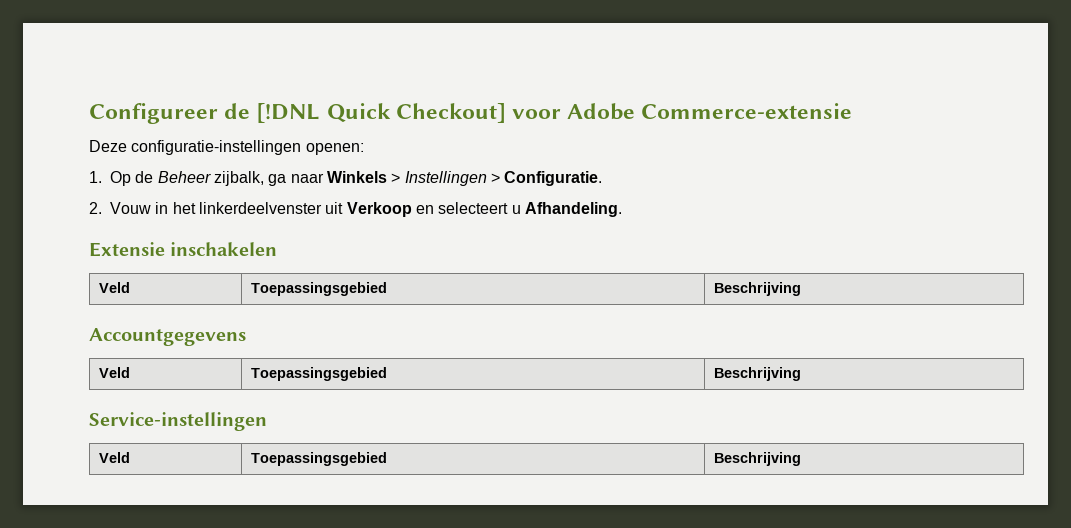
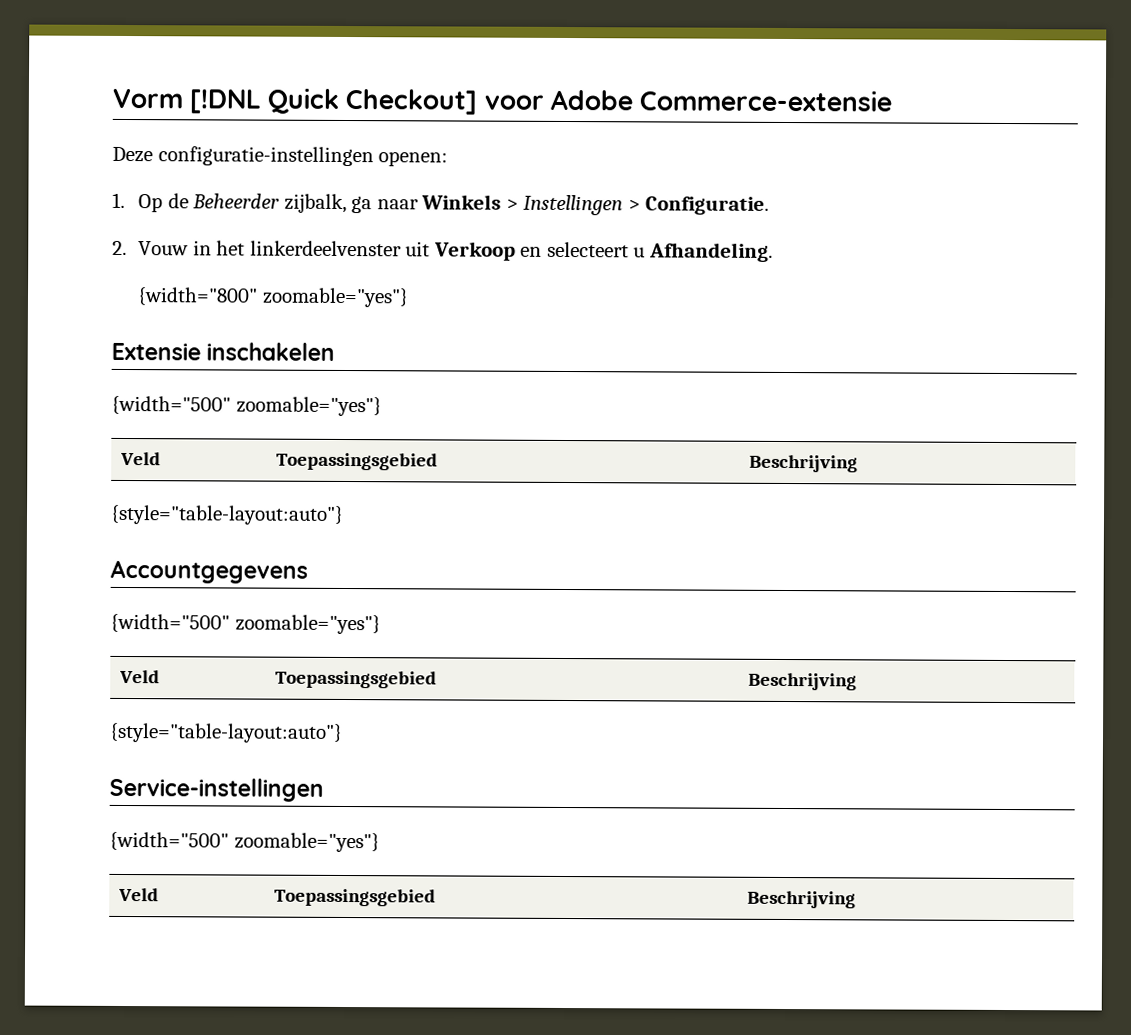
- Configureer de [!DNL Quick Checkout] voor Adobe Commerce-extensie
+ Vorm [!DNL Quick Checkout] voor Adobe Commerce-extensie
- 1. Op de Beheer zijbalk, ga naar Winkels > Instellingen > Configuratie.
+ 1. Op de Beheerder zijbalk, ga naar Winkels > Instellingen > Configuratie.
+ {width="800" zoomable="yes"}
  Extensie inschakelen
+ {width="500" zoomable="yes"}
  Veld | Toepassingsgebied | Beschrijving
+ {style="table-layout:auto"}
  Accountgegevens
+ {width="500" zoomable="yes"}
  Veld | Toepassingsgebied | Beschrijving
+ {style="table-layout:auto"}
  Service-instellingen
+ {width="500" zoomable="yes"}

